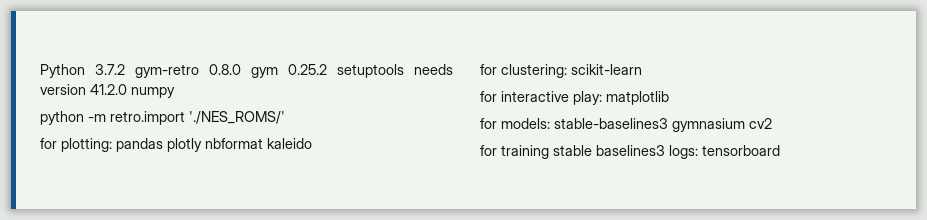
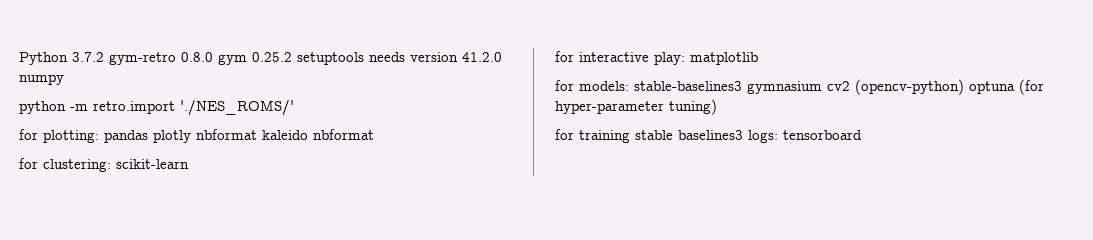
- for plotting: pandas plotly nbformat kaleido
+ for plotting: pandas plotly nbformat kaleido nbformat
- for models: stable-baselines3 gymnasium cv2
+ for models: stable-baselines3 gymnasium cv2 (opencv-python) optuna (for hyper-parameter tuning)

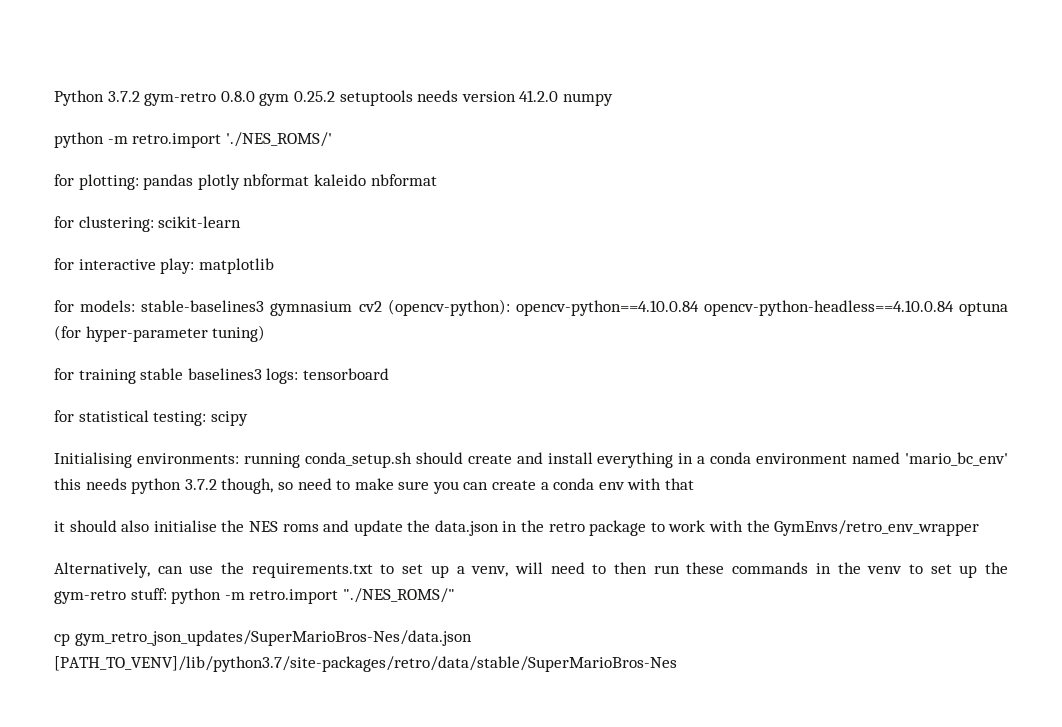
- for models: stable-baselines3 gymnasium cv2 (opencv-python) optuna (for hyper-parameter tuning)
+ for models: stable-baselines3 gymnasium cv2 (opencv-python): opencv-python==4.10.0.84 opencv-python-headless==4.10.0.84 optuna (for hyper-parameter tuning)
+ for statistical testing: scipy
+ Initialising environments: running conda_setup.sh should create and install everything in a conda environment named 'mario_bc_env' this needs python 3.7.2 though, so need to make sure you can create a conda env with that
+ it should also initialise the NES roms and update the data.json in the retro package to work with the GymEnvs/retro_env_wrapper
+ Alternatively, can use the requirements.txt to set up a venv, will need to then run these commands in the venv to set up the gym-retro stuff: python -m retro.import "./NES_ROMS/"
+ cp gym_retro_json_updates/SuperMarioBros-Nes/data.json [PATH_TO_VENV]/lib/python3.7/site-packages/retro/data/stable/SuperMarioBros-Nes

